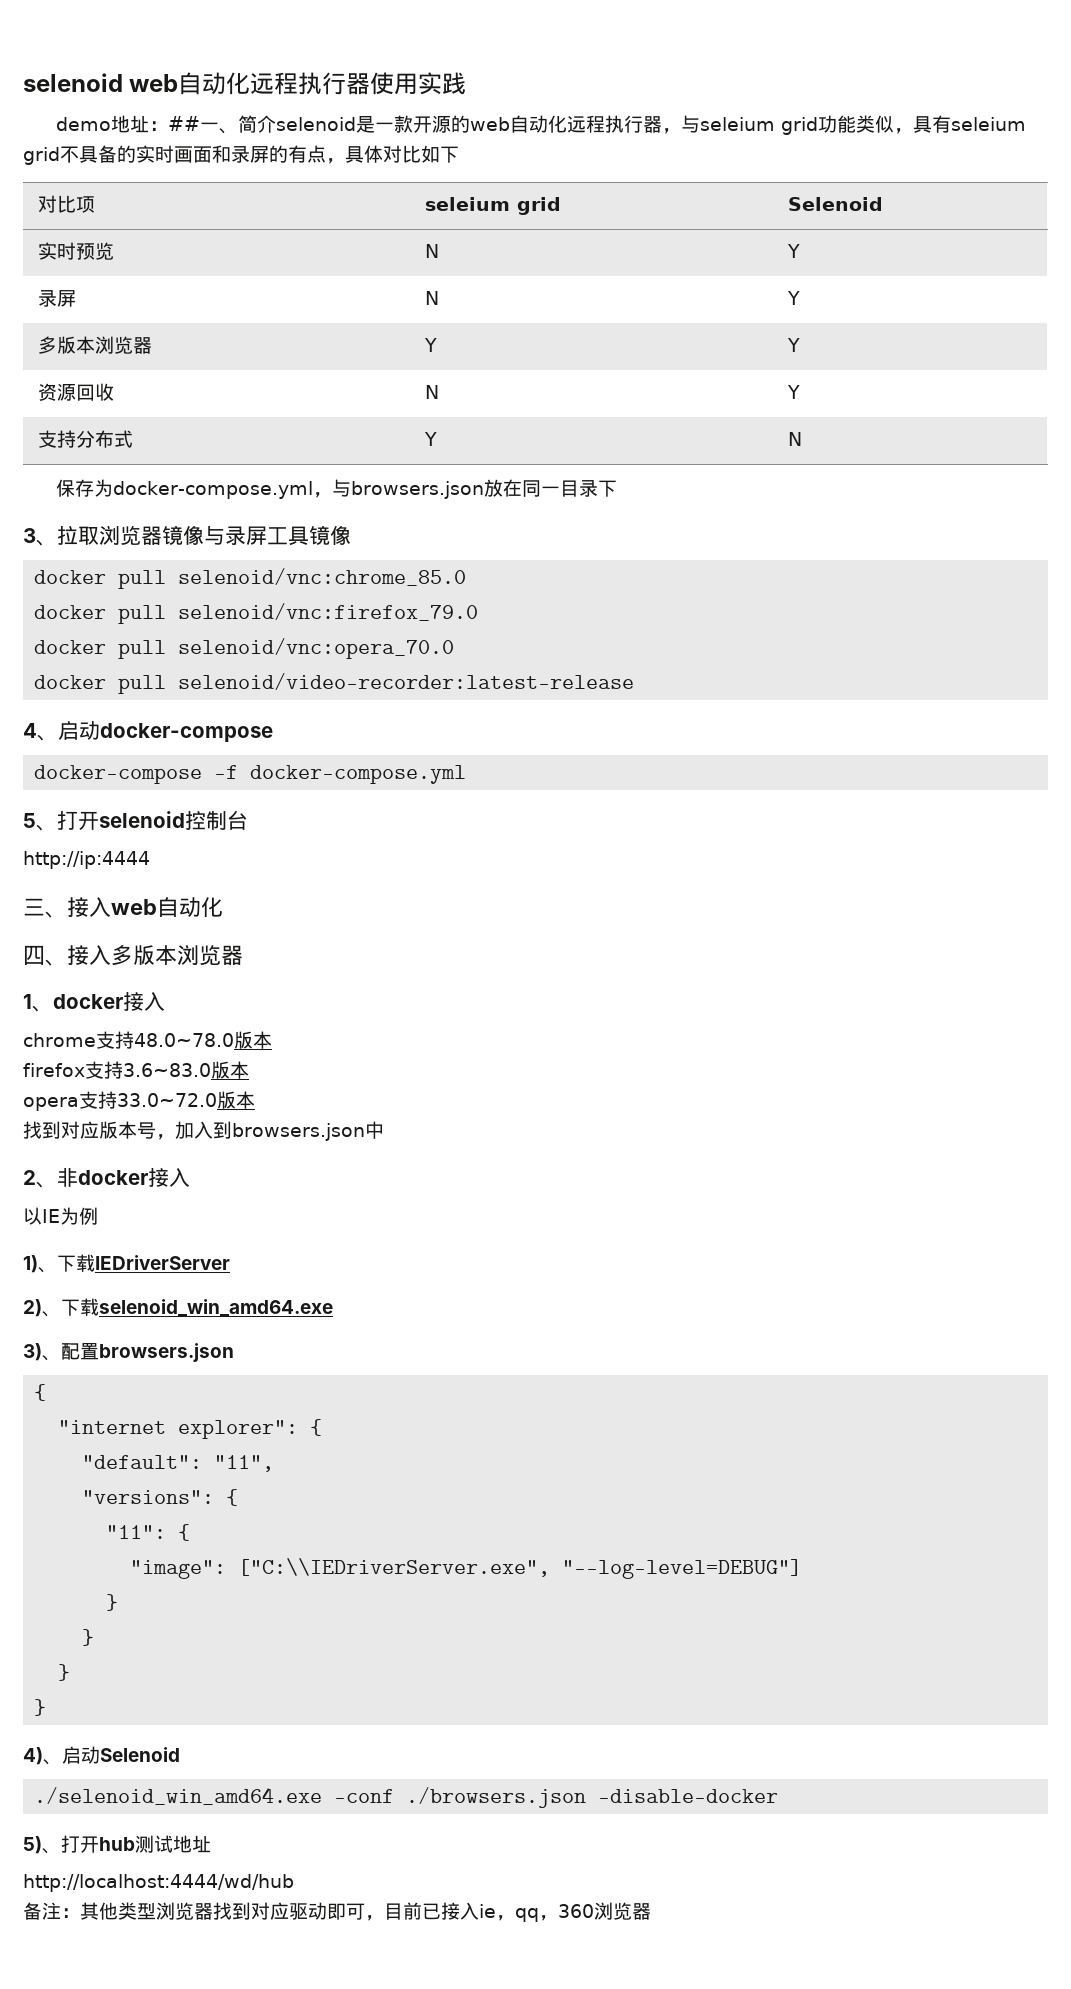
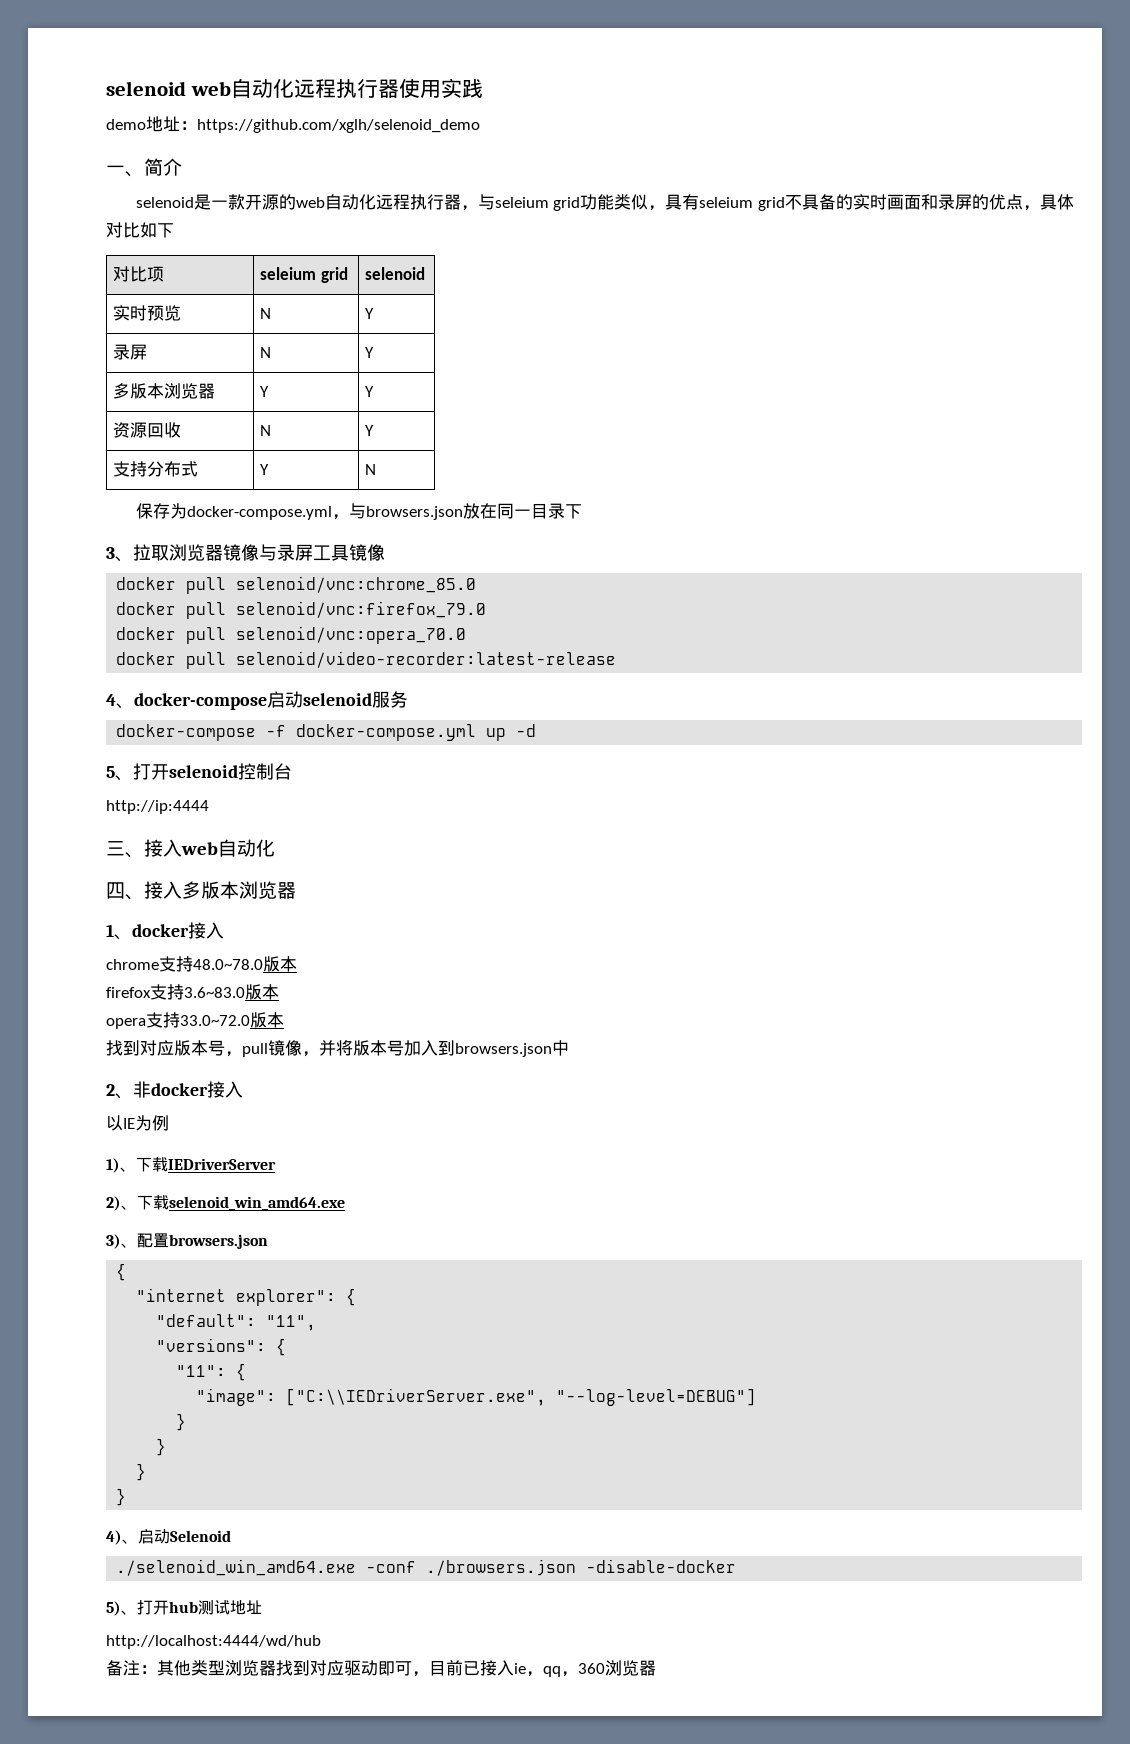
- demo地址：##一、简介selenoid是一款开源的web自动化远程执行器，与seleium grid功能类似，具有seleium grid不具备的实时画面和录屏的有点，具体对比如下
+ demo地址：https://github.com/xglh/selenoid_demo
+ 一、简介
+ selenoid是一款开源的web自动化远程执行器，与seleium grid功能类似，具有seleium grid不具备的实时画面和录屏的优点，具体对比如下
- 对比项 | seleium grid | Selenoid
+ 对比项 | seleium grid | selenoid
- 4、启动docker-compose
+ 4、docker-compose启动selenoid服务
- docker-compose -f docker-compose.yml
+ docker-compose -f docker-compose.yml up -d
- 找到对应版本号，加入到browsers.json中
+ 找到对应版本号，pull镜像，并将版本号加入到browsers.json中

